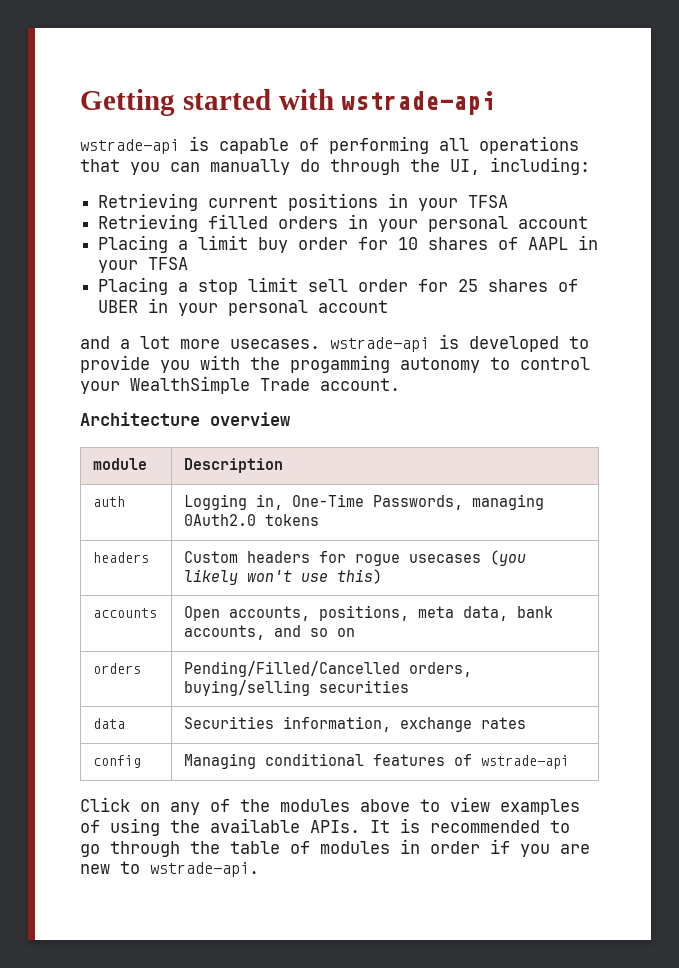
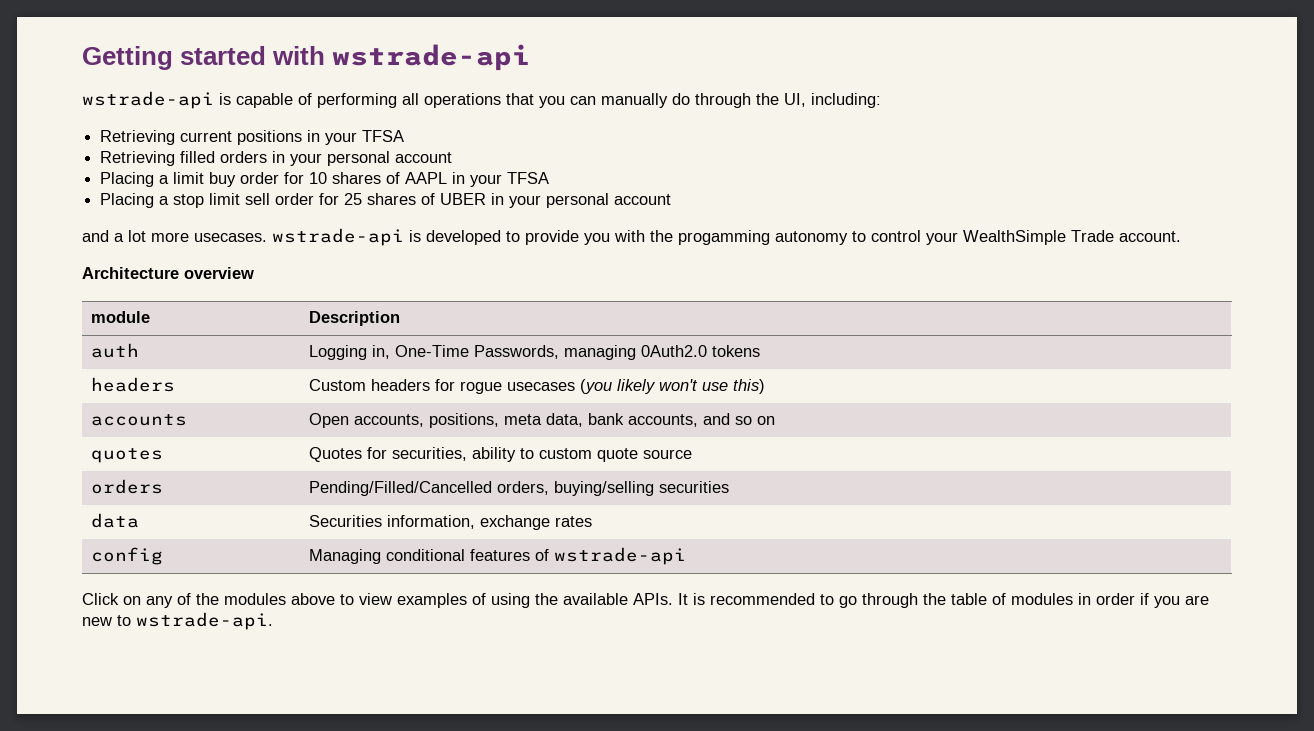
+ quotes | Quotes for securities, ability to custom quote source

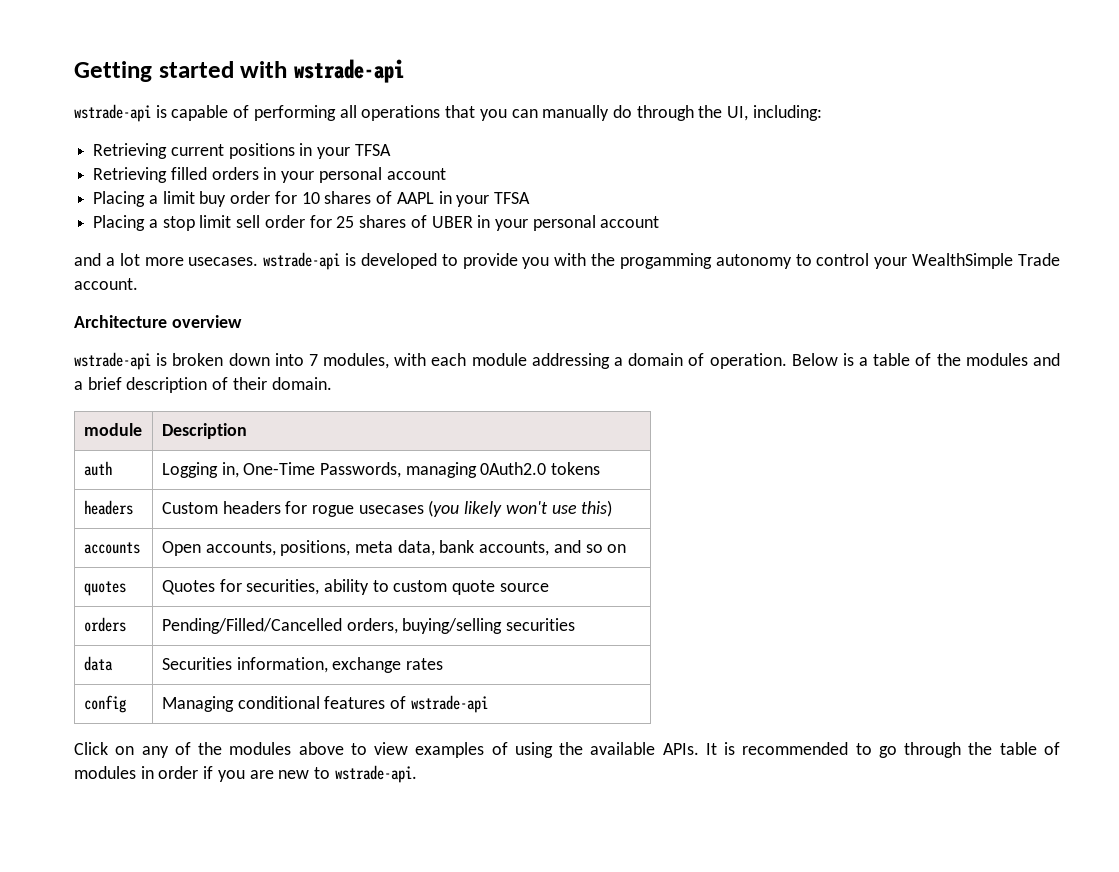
+ wstrade-api is broken down into 7 modules, with each module addressing a domain of operation. Below is a table of the modules and a brief description of their domain.

